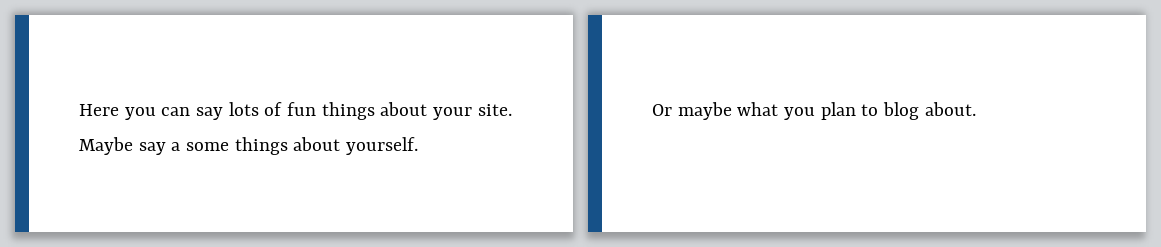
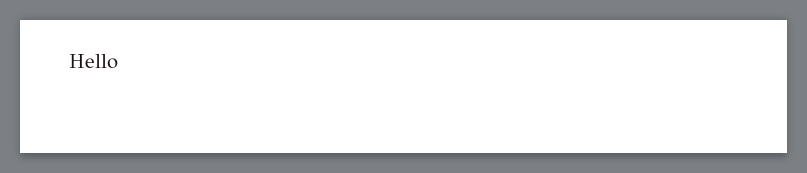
- Here you can say lots of fun things about your site.
- Maybe say a some things about yourself.
- Or maybe what you plan to blog about.
+ Hello

